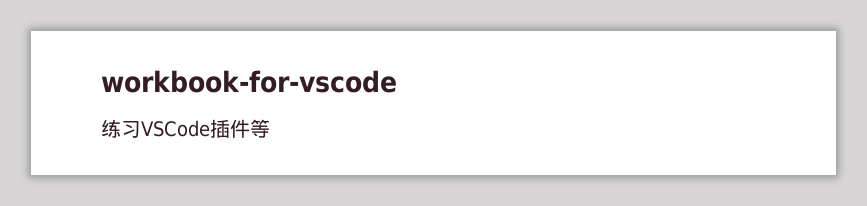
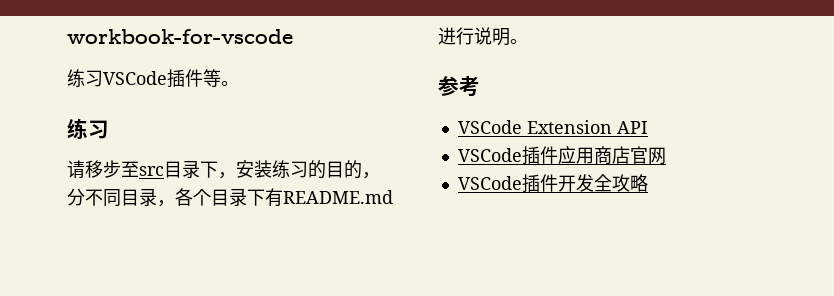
- 练习VSCode插件等
+ 练习VSCode插件等。
+ 练习
+ 请移步至src目录下，安装练习的目的，分不同目录，各个目录下有README.md进行说明。
+ 参考
+ VSCode Extension API
+ VSCode插件应用商店官网
+ VSCode插件开发全攻略

